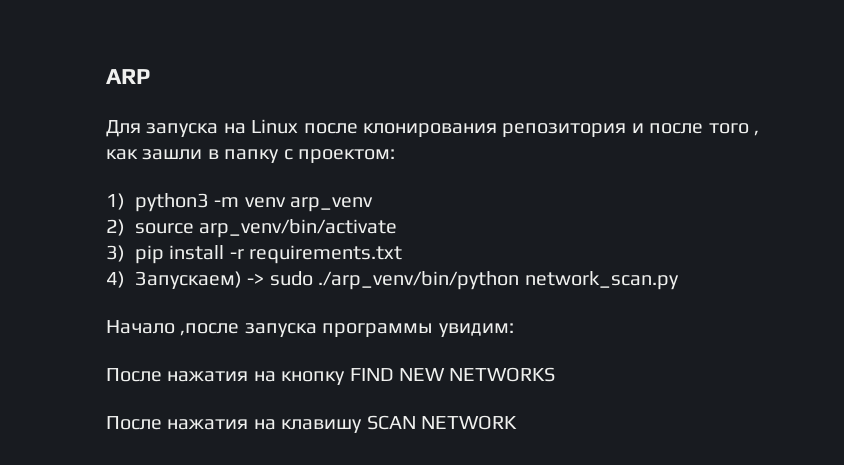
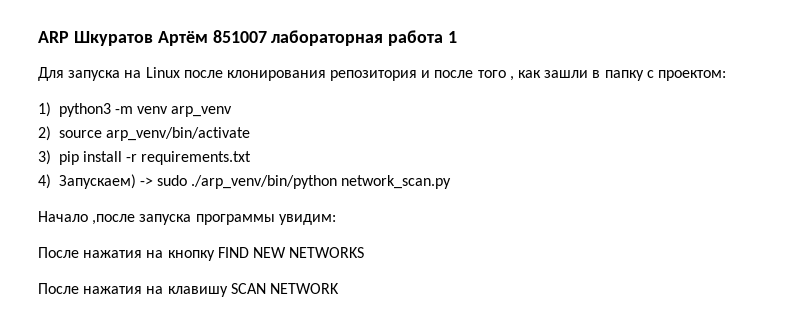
- ARP
+ ARP Шкуратов Артём 851007 лабораторная работа 1

